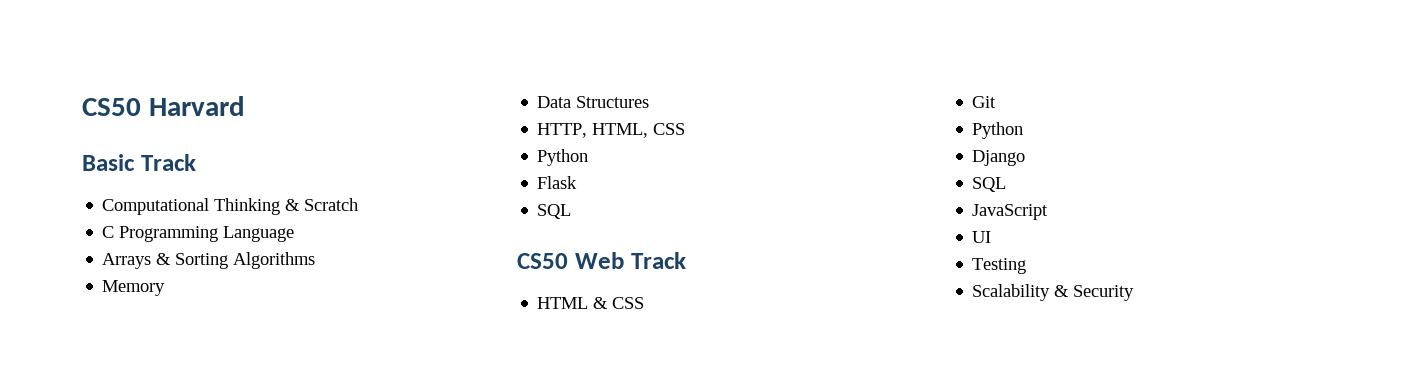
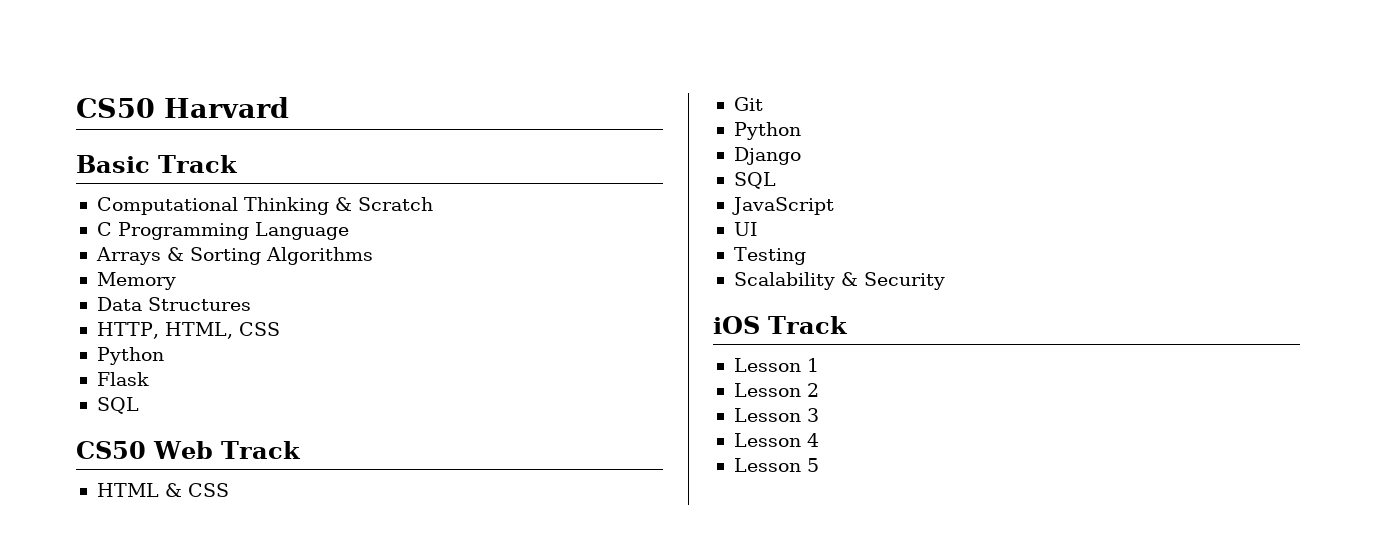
+ iOS Track
+ Lesson 1
+ Lesson 2
+ Lesson 3
+ Lesson 4
+ Lesson 5

